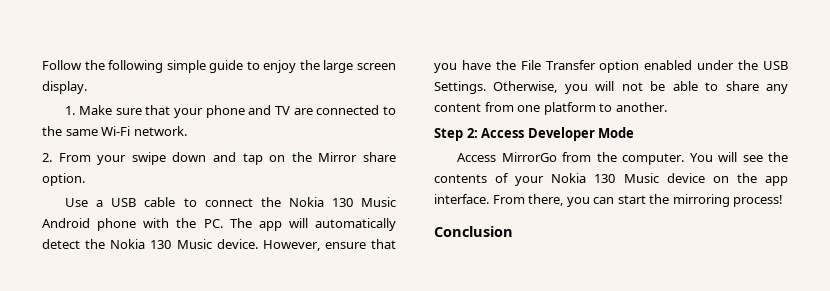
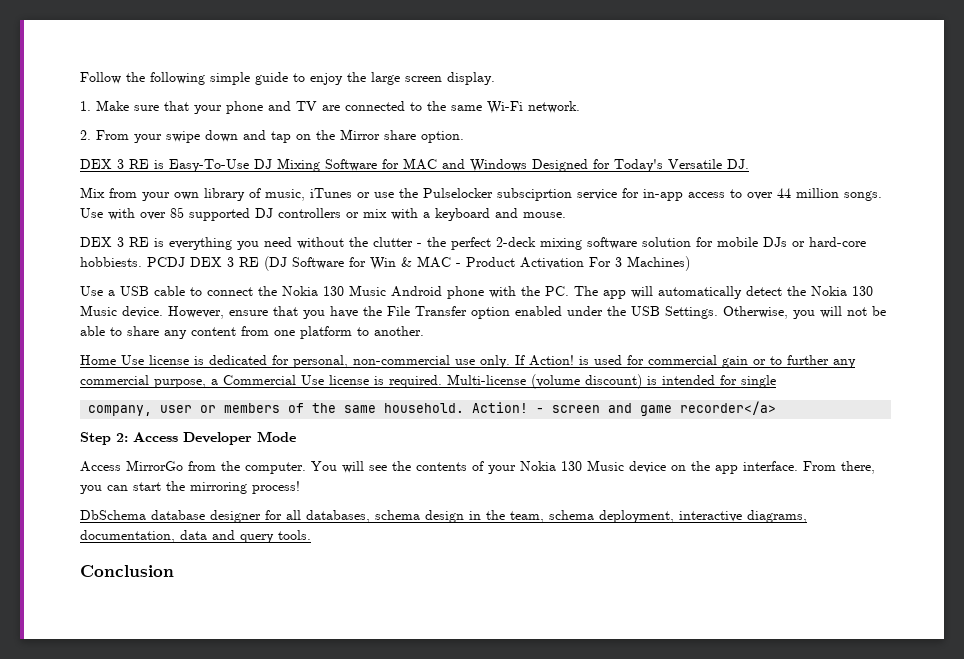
+ DEX 3 RE is Easy-To-Use DJ Mixing Software for MAC and Windows Designed for Today's Versatile DJ.
+ Mix from your own library of music, iTunes or use the Pulselocker subsciprtion service for in-app access to over 44 million songs. Use with over 85 supported DJ controllers or mix with a keyboard and mouse.
+ DEX 3 RE is everything you need without the clutter - the perfect 2-deck mixing software solution for mobile DJs or hard-core hobbiests. PCDJ DEX 3 RE (DJ Software for Win & MAC - Product Activation For 3 Machines)
+ Home Use license is dedicated for personal, non-commercial use only. If Action! is used for commercial gain or to further any commercial purpose, a Commercial Use license is required. Multi-license (volume discount) is intended for single
+ company, user or members of the same household. Action! - screen and game recorder</a>
+ DbSchema database designer for all databases, schema design in the team, schema deployment, interactive diagrams, documentation, data and query tools.

